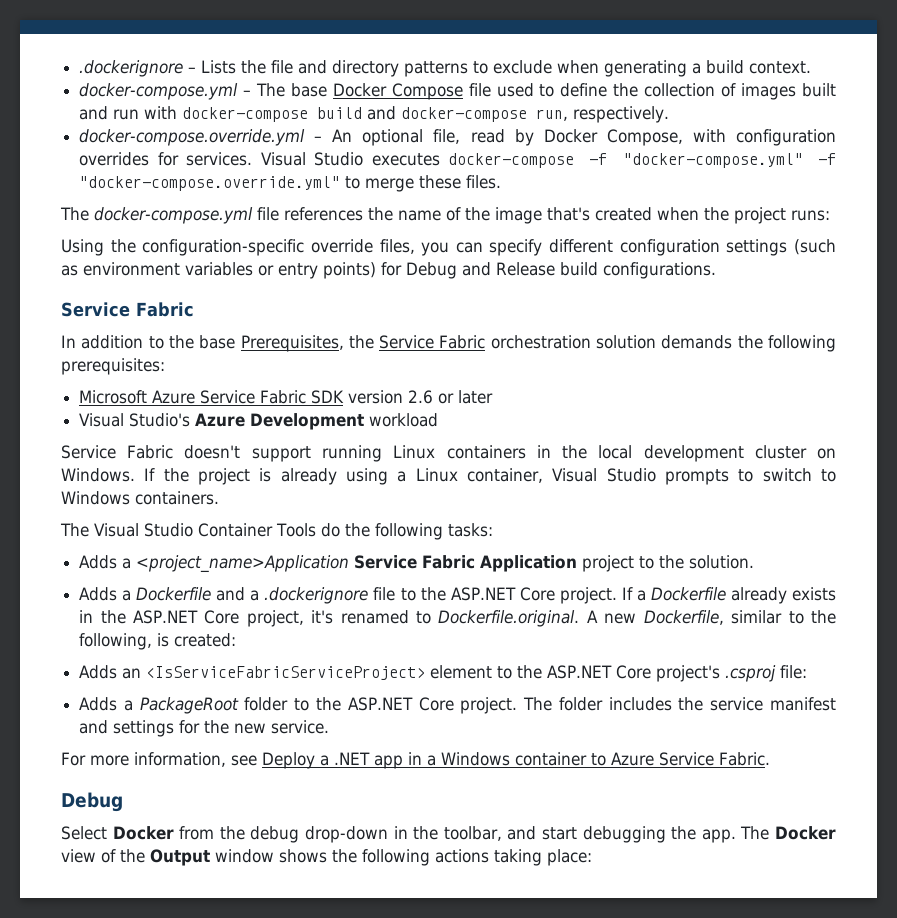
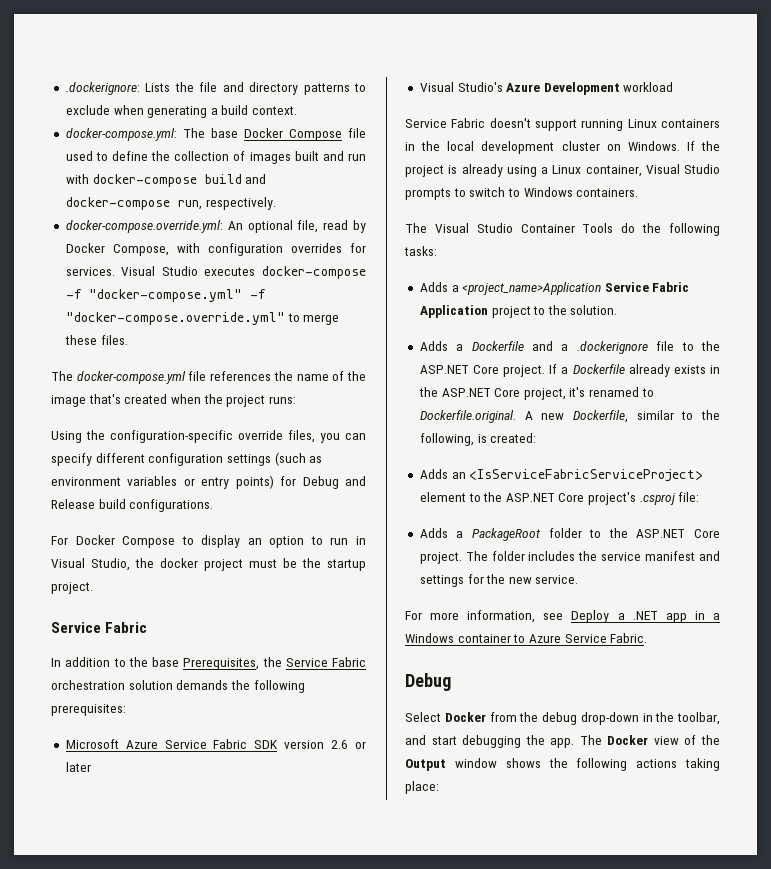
- .dockerignore – Lists the file and directory patterns to exclude when generating a build context.
+ .dockerignore: Lists the file and directory patterns to exclude when generating a build context.
- docker-compose.yml – The base Docker Compose file used to define the collection of images built and run with docker-compose build and docker-compose run, respectively.
+ docker-compose.yml: The base Docker Compose file used to define the collection of images built and run with docker-compose build and docker-compose run, respectively.
- docker-compose.override.yml – An optional file, read by Docker Compose, with configuration overrides for services.
+ docker-compose.override.yml: An optional file, read by Docker Compose, with configuration overrides for services.
+ For Docker Compose to display an option to run in Visual Studio, the docker project must be the startup project.

